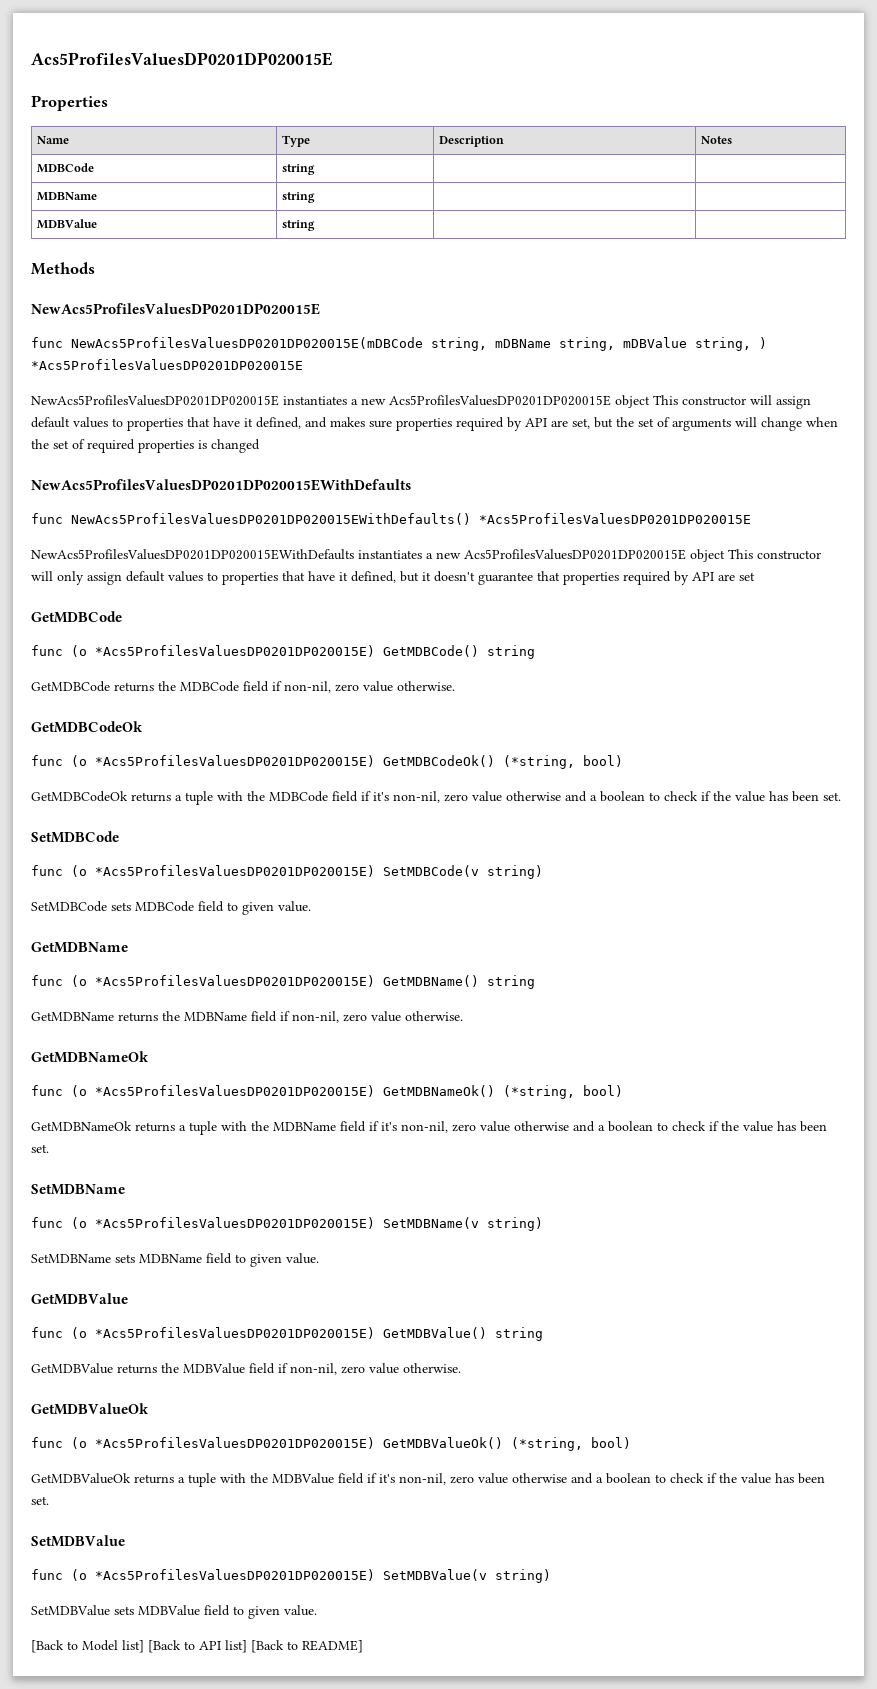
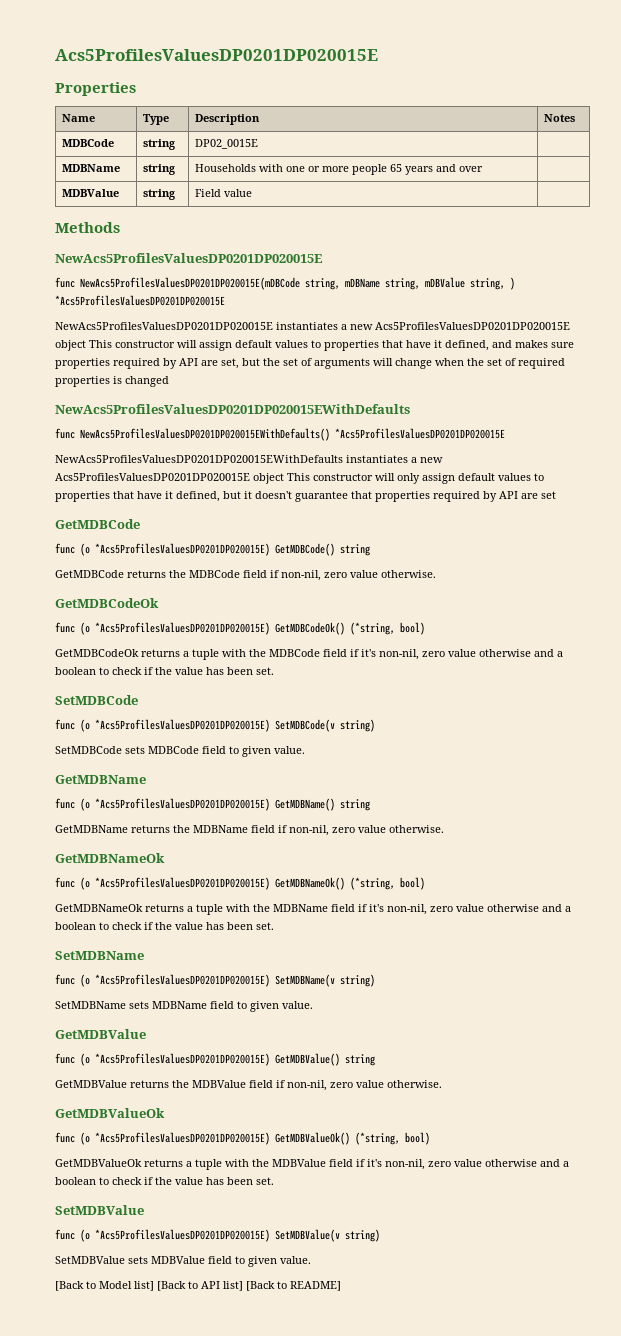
- MDBCode | string | |
+ MDBCode | string | DP02_0015E |
- MDBName | string | |
+ MDBName | string | Households with one or more people 65 years and over |
- MDBValue | string | |
+ MDBValue | string | Field value |

